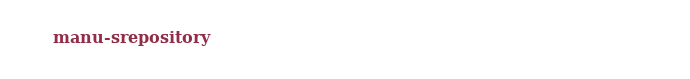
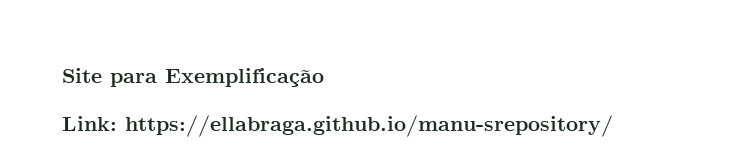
- manu-srepository
+ Site para Exemplificação
+ Link: https://ellabraga.github.io/manu-srepository/

